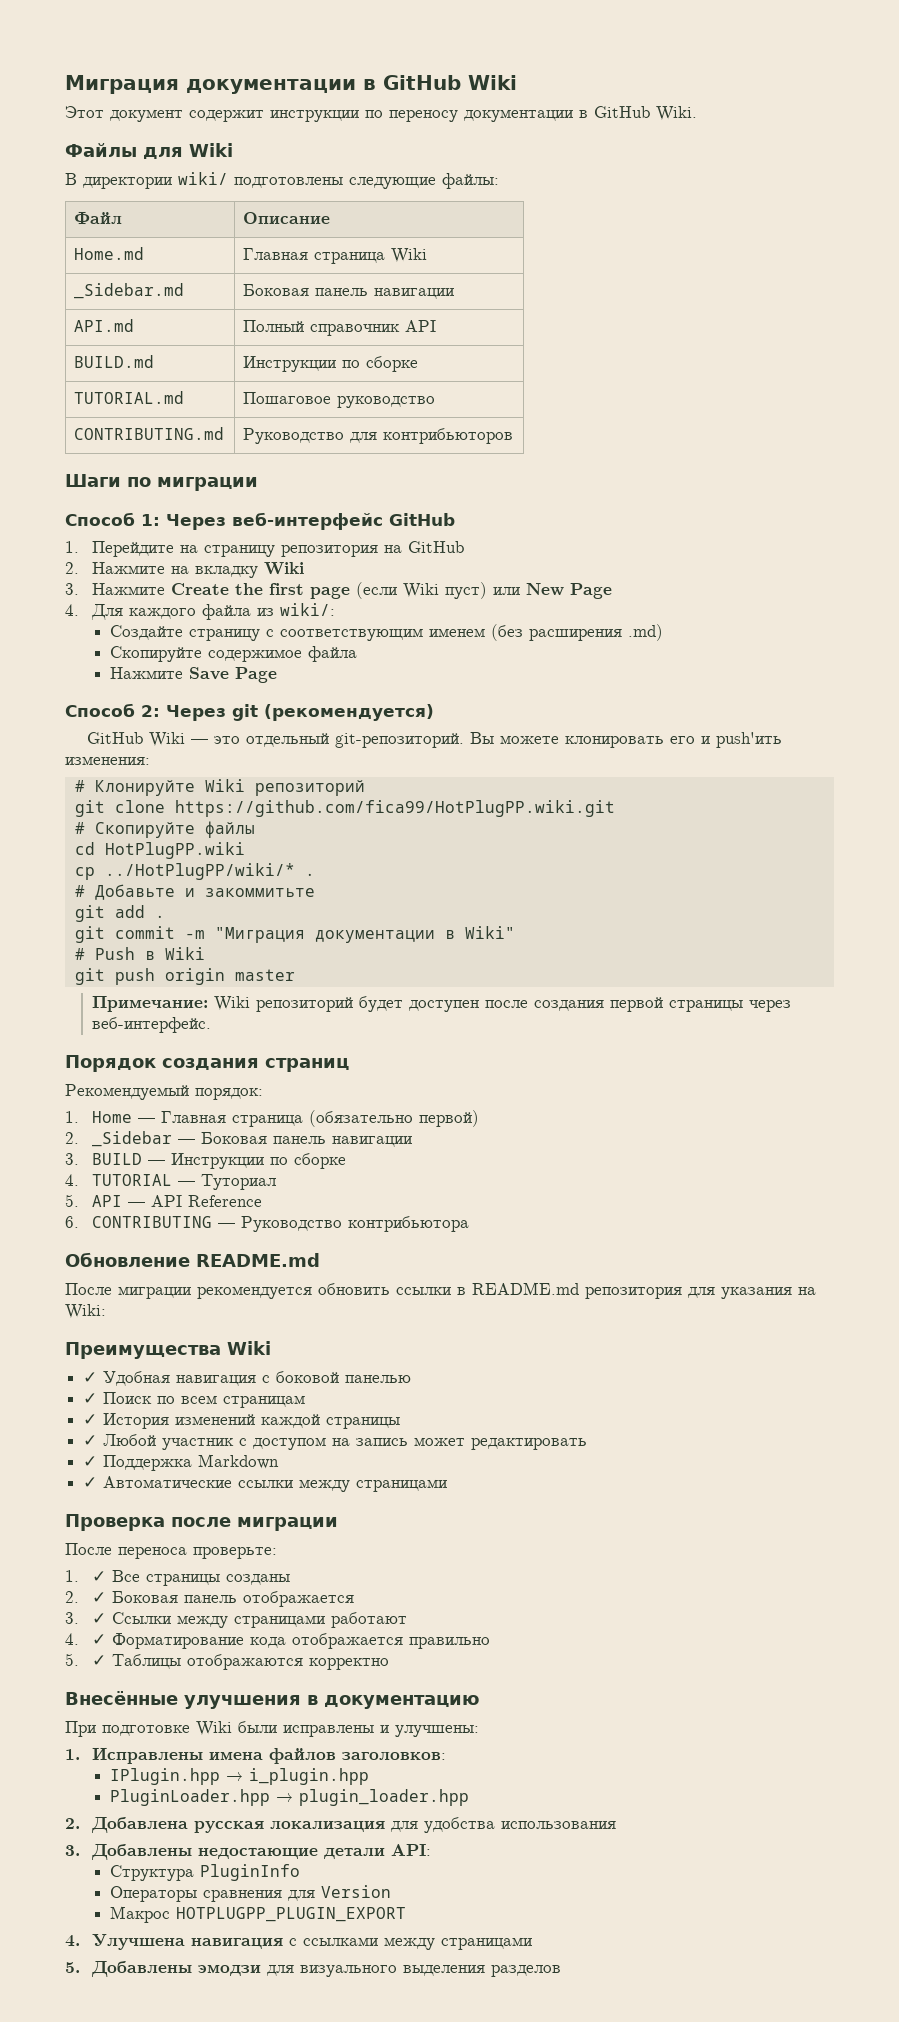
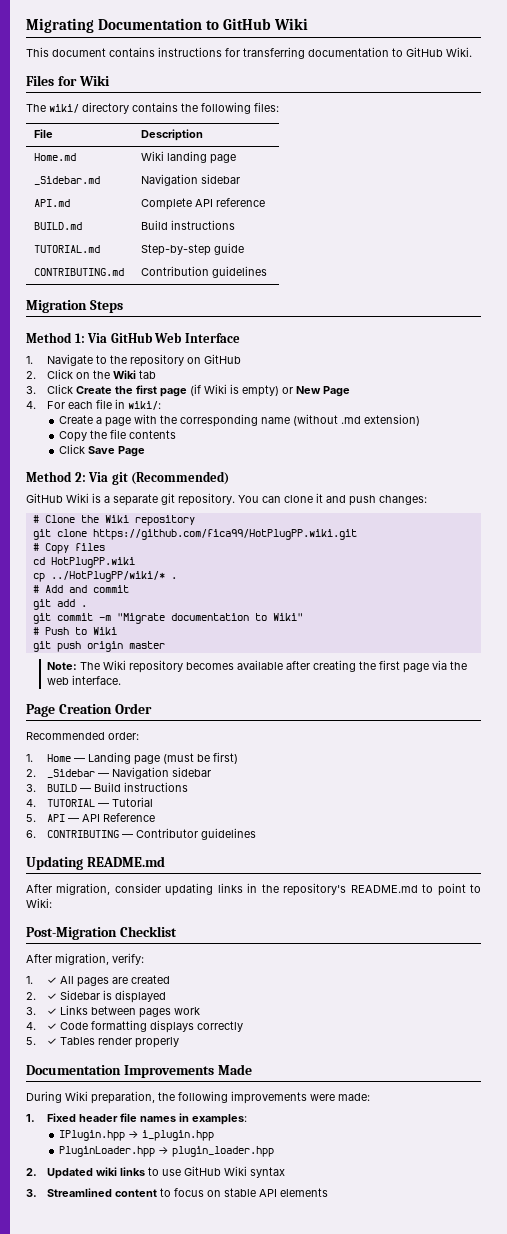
- Миграция документации в GitHub Wiki
+ Migrating Documentation to GitHub Wiki
- Этот документ содержит инструкции по переносу документации в GitHub Wiki.
+ This document contains instructions for transferring documentation to GitHub Wiki.
- Файлы для Wiki
- В директории wiki/ подготовлены следующие файлы:
- Файл | Описание
+ Files for Wiki
+ The wiki/ directory contains the following files:
+ File | Description
- Home.md | Главная страница Wiki
+ Home.md | Wiki landing page
- _Sidebar.md | Боковая панель навигации
+ _Sidebar.md | Navigation sidebar
- API.md | Полный справочник API
+ API.md | Complete API reference
- BUILD.md | Инструкции по сборке
+ BUILD.md | Build instructions
- TUTORIAL.md | Пошаговое руководство
+ TUTORIAL.md | Step-by-step guide
- CONTRIBUTING.md | Руководство для контрибьюторов
- Шаги по миграции
- Способ 1: Через веб-интерфейс GitHub
- 1. Перейдите на страницу репозитория на GitHub
- 2. Нажмите на вкладку Wiki
- 3. Нажмите Create the first page (если Wiki пуст) или New Page
- 4. Для каждого файла из wiki/:
- Создайте страницу с соответствующим именем (без расширения .md)
- Скопируйте содержимое файла
- Нажмите Save Page
- Способ 2: Через git (рекомендуется)
- GitHub Wiki — это отдельный git-репозиторий. Вы можете клонировать его и push'ить изменения:
- # Клонируйте Wiki репозиторий
+ CONTRIBUTING.md | Contribution guidelines
+ Migration Steps
+ Method 1: Via GitHub Web Interface
+ 1. Navigate to the repository on GitHub
+ 2. Click on the Wiki tab
+ 3. Click Create the first page (if Wiki is empty) or New Page
+ 4. For each file in wiki/:
+ Create a page with the corresponding name (without .md extension)
+ Copy the file contents
+ Click Save Page
+ Method 2: Via git (Recommended)
+ GitHub Wiki is a separate git repository. You can clone it and push changes:
+ # Clone the Wiki repository
- # Скопируйте файлы
+ # Copy files
- # Добавьте и закоммитьте
+ # Add and commit
- git commit -m "Миграция документации в Wiki"
+ git commit -m "Migrate documentation to Wiki"
- # Push в Wiki
+ # Push to Wiki
- Примечание: Wiki репозиторий будет доступен после создания первой страницы через веб-интерфейс.
- Порядок создания страниц
- Рекомендуемый порядок:
- 1. Home — Главная страница (обязательно первой)
+ Note: The Wiki repository becomes available after creating the first page via the web interface.
+ Page Creation Order
+ Recommended order:
+ 1. Home — Landing page (must be first)
- 2. _Sidebar — Боковая панель навигации
+ 2. _Sidebar — Navigation sidebar
- 3. BUILD — Инструкции по сборке
+ 3. BUILD — Build instructions
- 4. TUTORIAL — Туториал
+ 4. TUTORIAL — Tutorial
- 6. CONTRIBUTING — Руководство контрибьютора
- Обновление README.md
- После миграции рекомендуется обновить ссылки в README.md репозитория для указания на Wiki:
- Преимущества Wiki
- ✓ Удобная навигация с боковой панелью
- ✓ Поиск по всем страницам
- ✓ История изменений каждой страницы
- ✓ Любой участник с доступом на запись может редактировать
- ✓ Поддержка Markdown
- ✓ Автоматические ссылки между страницами
- Проверка после миграции
- После переноса проверьте:
- 1. ✓ Все страницы созданы
+ 6. CONTRIBUTING — Contributor guidelines
+ Updating README.md
+ After migration, consider updating links in the repository's README.md to point to Wiki:
+ Post-Migration Checklist
+ After migration, verify:
+ 1. ✓ All pages are created
- 2. ✓ Боковая панель отображается
+ 2. ✓ Sidebar is displayed
- 3. ✓ Ссылки между страницами работают
- 4. ✓ Форматирование кода отображается правильно
- 5. ✓ Таблицы отображаются корректно
- Внесённые улучшения в документацию
- При подготовке Wiki были исправлены и улучшены:
- 1. Исправлены имена файлов заголовков:
+ 3. ✓ Links between pages work
+ 4. ✓ Code formatting displays correctly
+ 5. ✓ Tables render properly
+ Documentation Improvements Made
+ During Wiki preparation, the following improvements were made:
+ 1. Fixed header file names in examples:
- 2. Добавлена русская локализация для удобства использования
- 3. Добавлены недостающие детали API:
- Структура PluginInfo
- Операторы сравнения для Version
- Макрос HOTPLUGPP_PLUGIN_EXPORT
- 4. Улучшена навигация с ссылками между страницами
- 5. Добавлены эмодзи для визуального выделения разделов
+ 2. Updated wiki links to use GitHub Wiki syntax
+ 3. Streamlined content to focus on stable API elements

